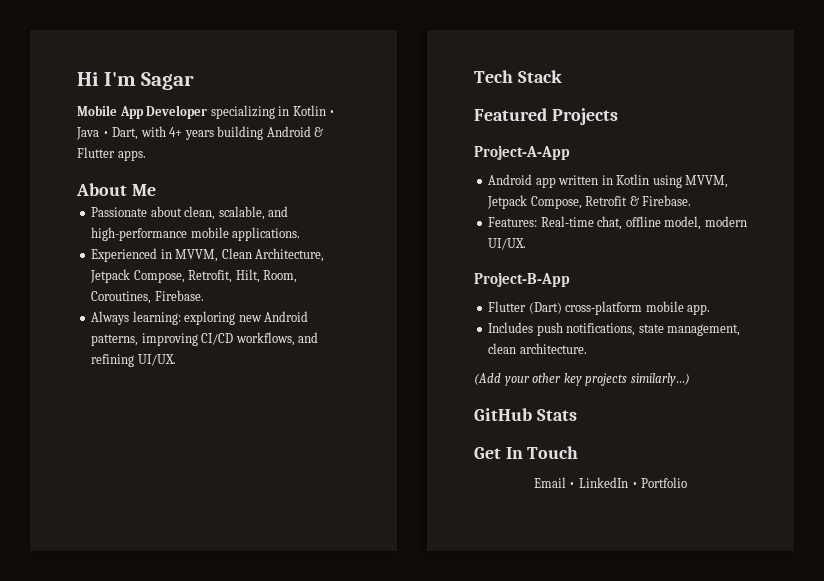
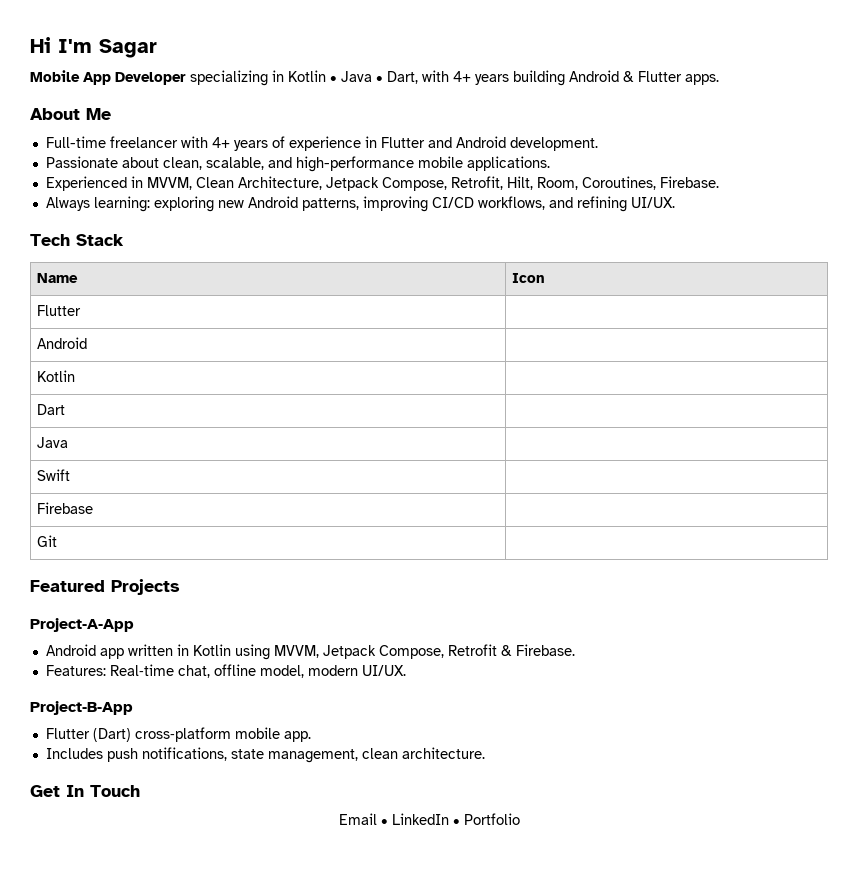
+ Full-time freelancer with 4+ years of experience in Flutter and Android development.
+ Name | Icon
+ Flutter |
+ Android |
+ Kotlin |
+ Dart |
+ Java |
+ Swift |
+ Firebase |
+ Git |
- (Add your other key projects similarly…)
- GitHub Stats

